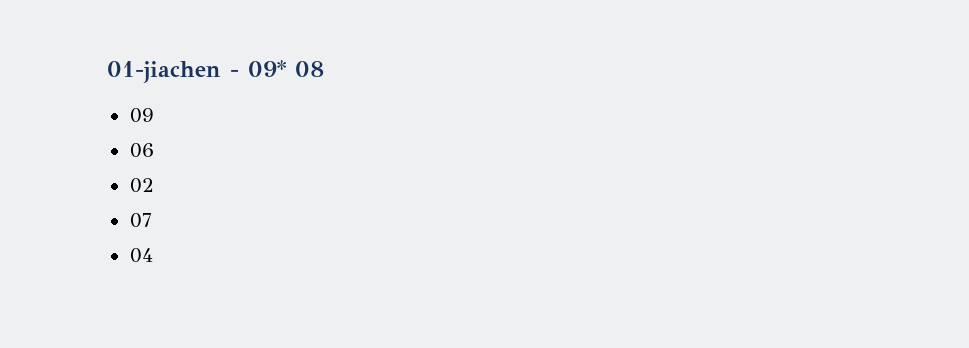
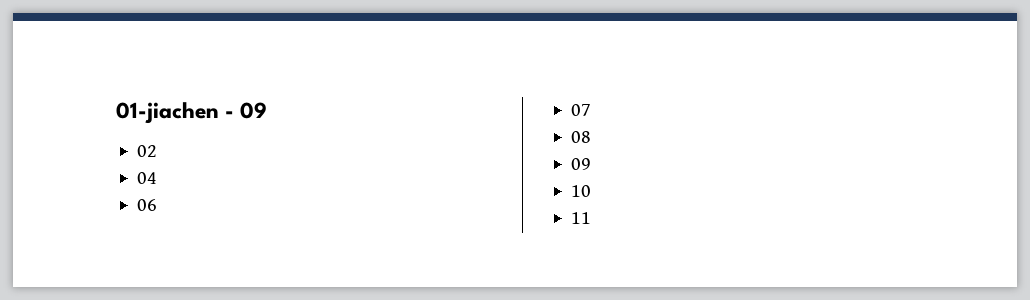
- 01-jiachen - 09* 08
+ 01-jiachen - 09
+ 02
+ 04
+ 06
+ 07
+ 08
  09
- 06
- 02
- 07
- 04
+ 10
+ 11

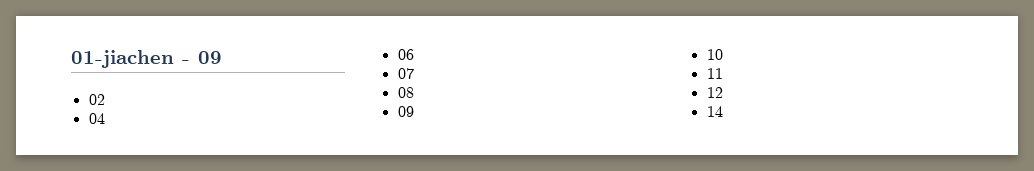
+ 12
+ 14

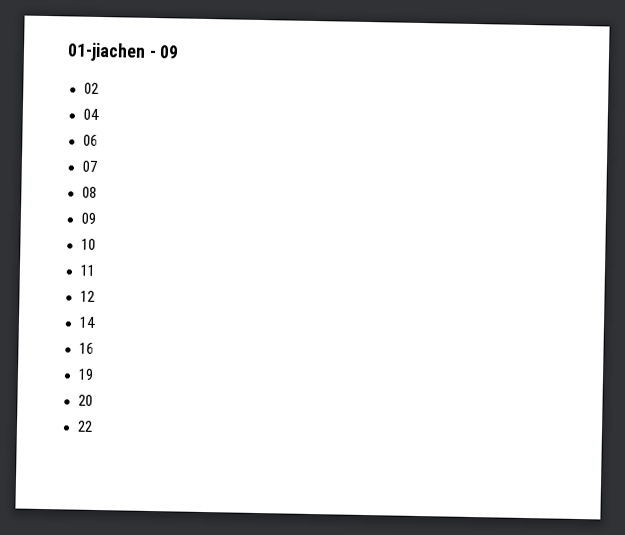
+ 16
+ 19
+ 20
+ 22

